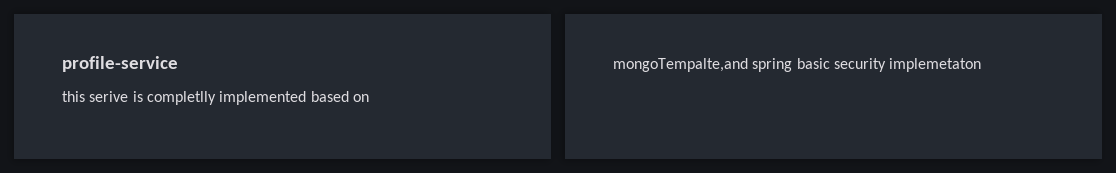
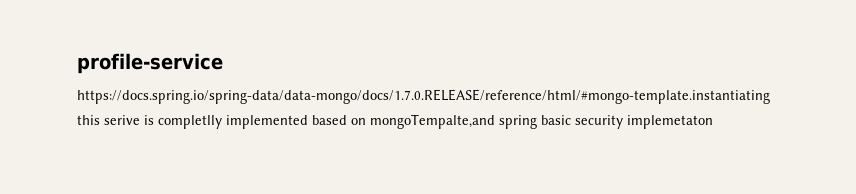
- this serive is completlly implemented based on mongoTempalte,and spring basic security implemetaton
+ https://docs.spring.io/spring-data/data-mongo/docs/1.7.0.RELEASE/reference/html/#mongo-template.instantiating this serive is completlly implemented based on mongoTempalte,and spring basic security implemetaton

